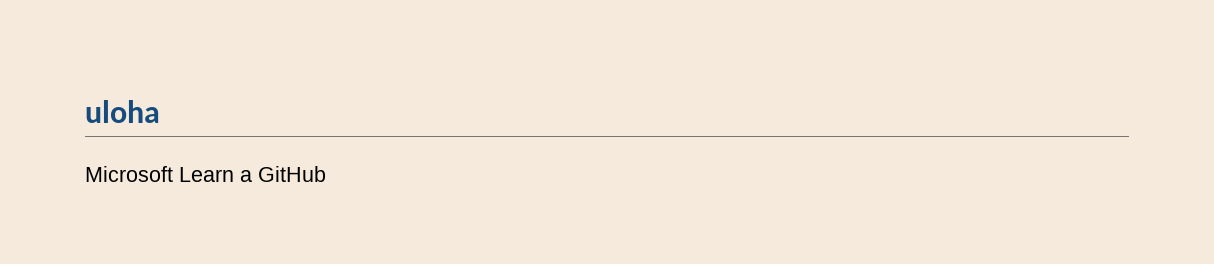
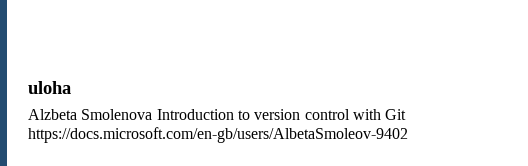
- Microsoft Learn a GitHub
+ Alzbeta Smolenova Introduction to version control with Git https://docs.microsoft.com/en-gb/users/AlbetaSmoleov-9402

